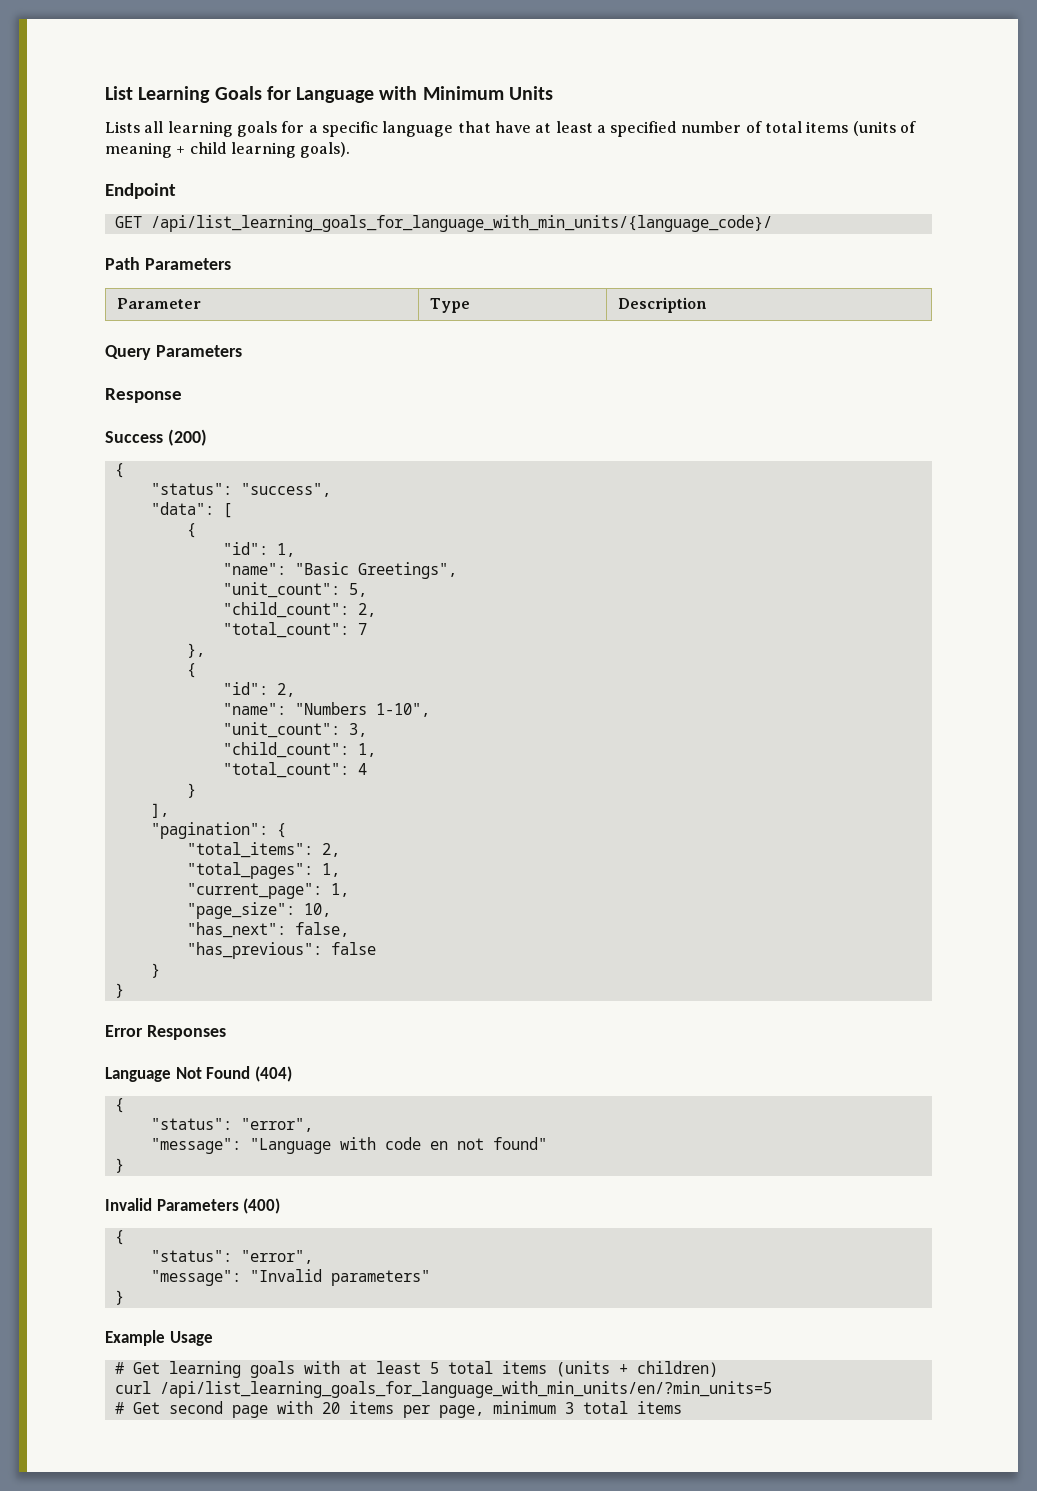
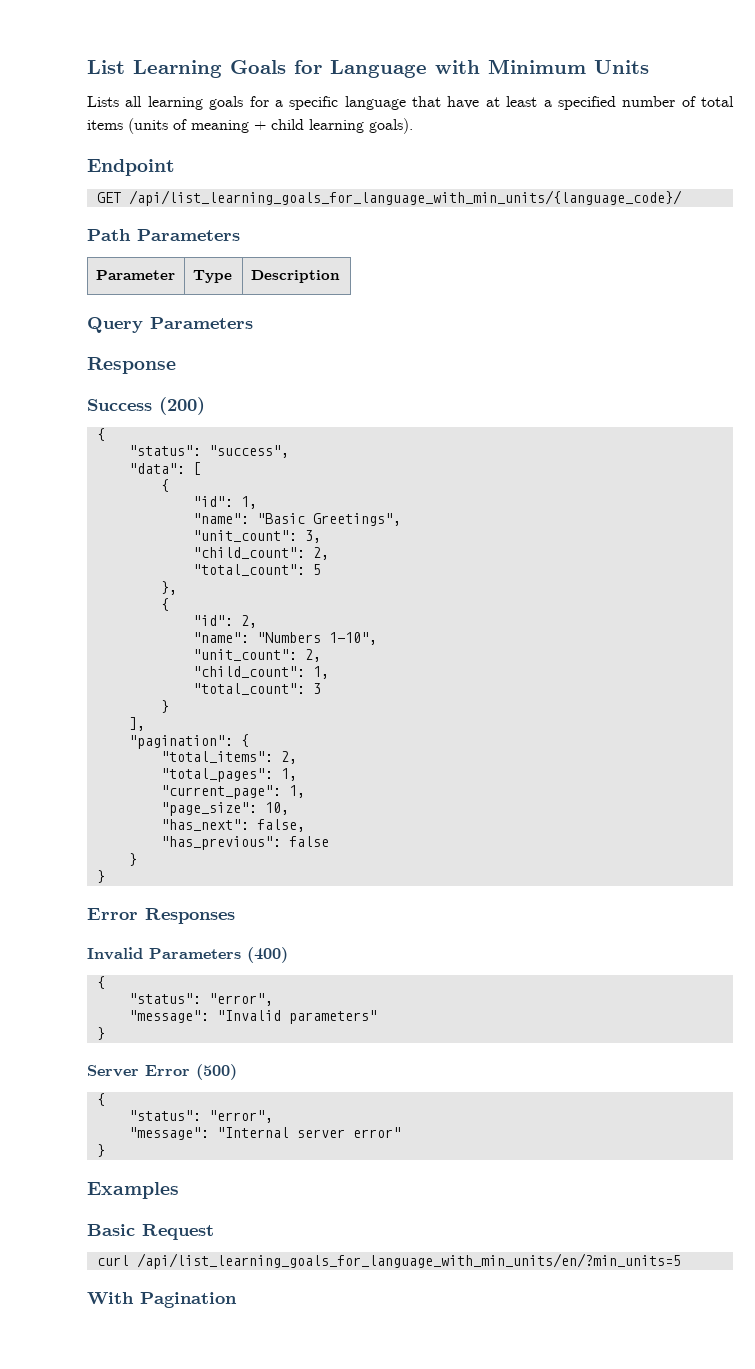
- "unit_count": 5,
+ "unit_count": 3,
- "total_count": 7
+ "total_count": 5
- "unit_count": 3,
+ "unit_count": 2,
- "total_count": 4
+ "total_count": 3
- Language Not Found (404)
- {
- "status": "error",
- "message": "Language with code en not found"
- }
- Example Usage
- # Get learning goals with at least 5 total items (units + children)
+ Server Error (500)
+ {
+ "status": "error",
+ "message": "Internal server error"
+ }
+ Examples
+ Basic Request
  curl /api/list_learning_goals_for_language_with_min_units/en/?min_units=5
- # Get second page with 20 items per page, minimum 3 total items
+ With Pagination

